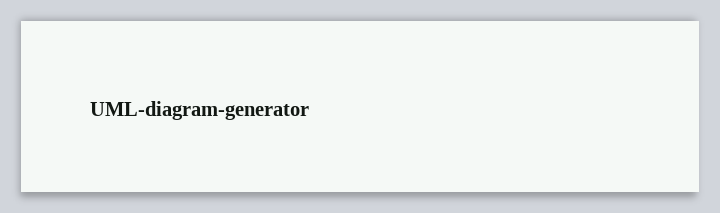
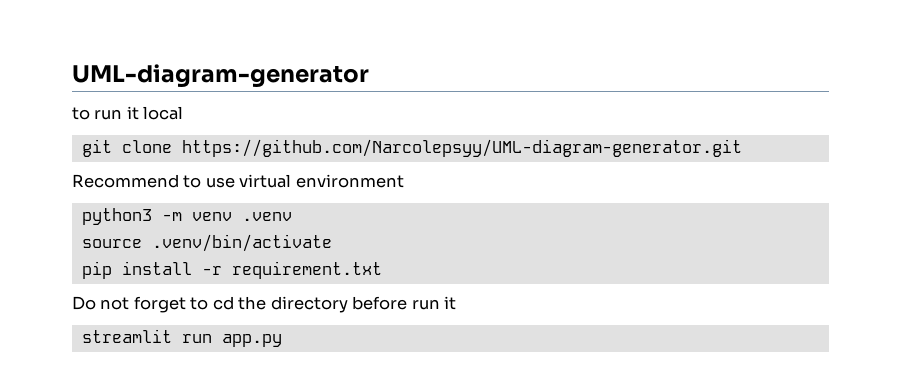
+ to run it local
+ git clone https://github.com/Narcolepsyy/UML-diagram-generator.git
+ Recommend to use virtual environment
+ python3 -m venv .venv
+ source .venv/bin/activate
+ pip install -r requirement.txt
+ Do not forget to cd the directory before run it
+ streamlit run app.py

